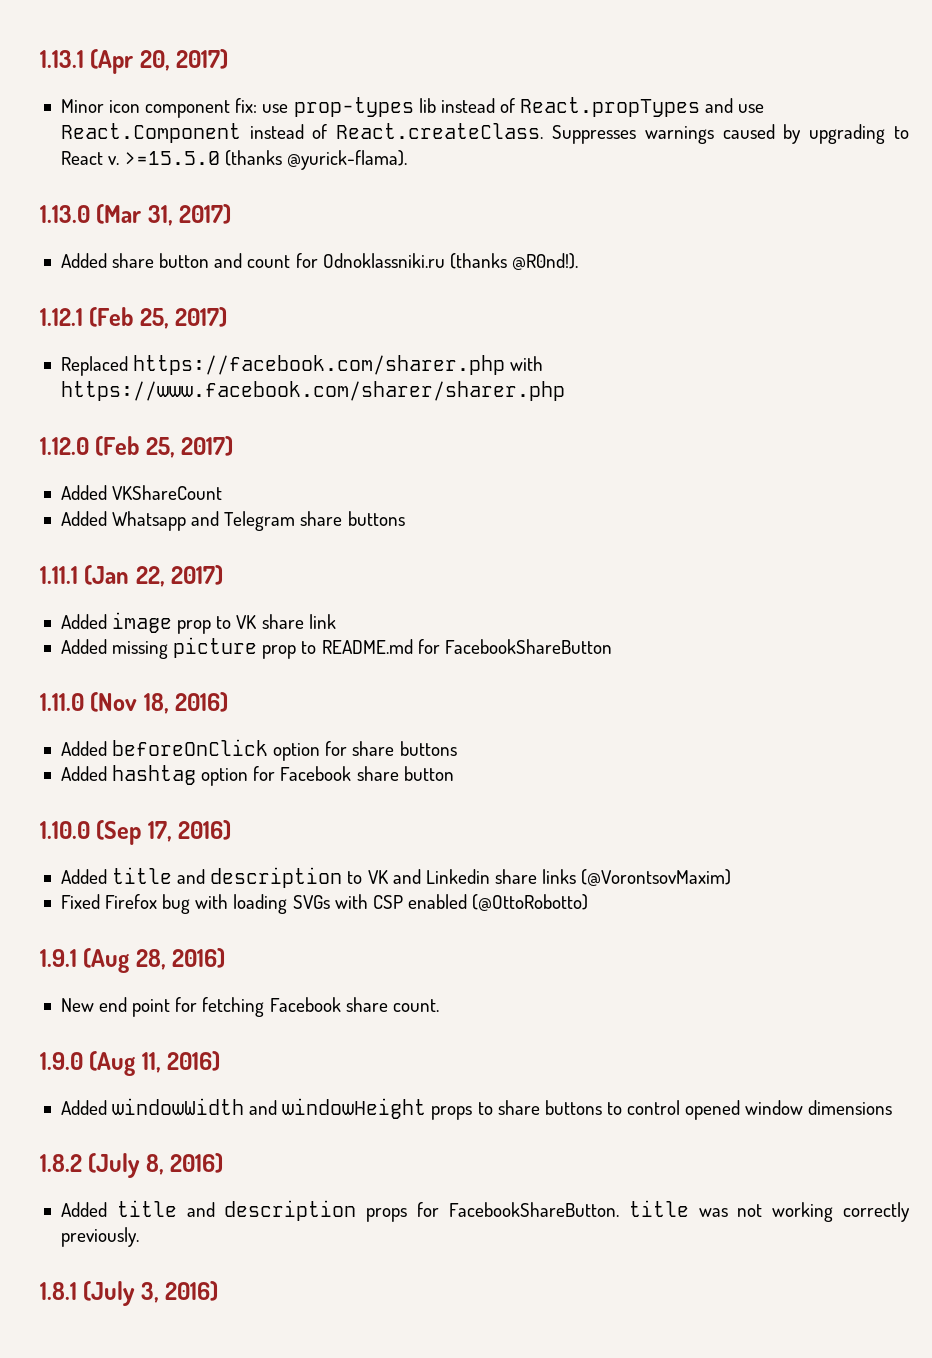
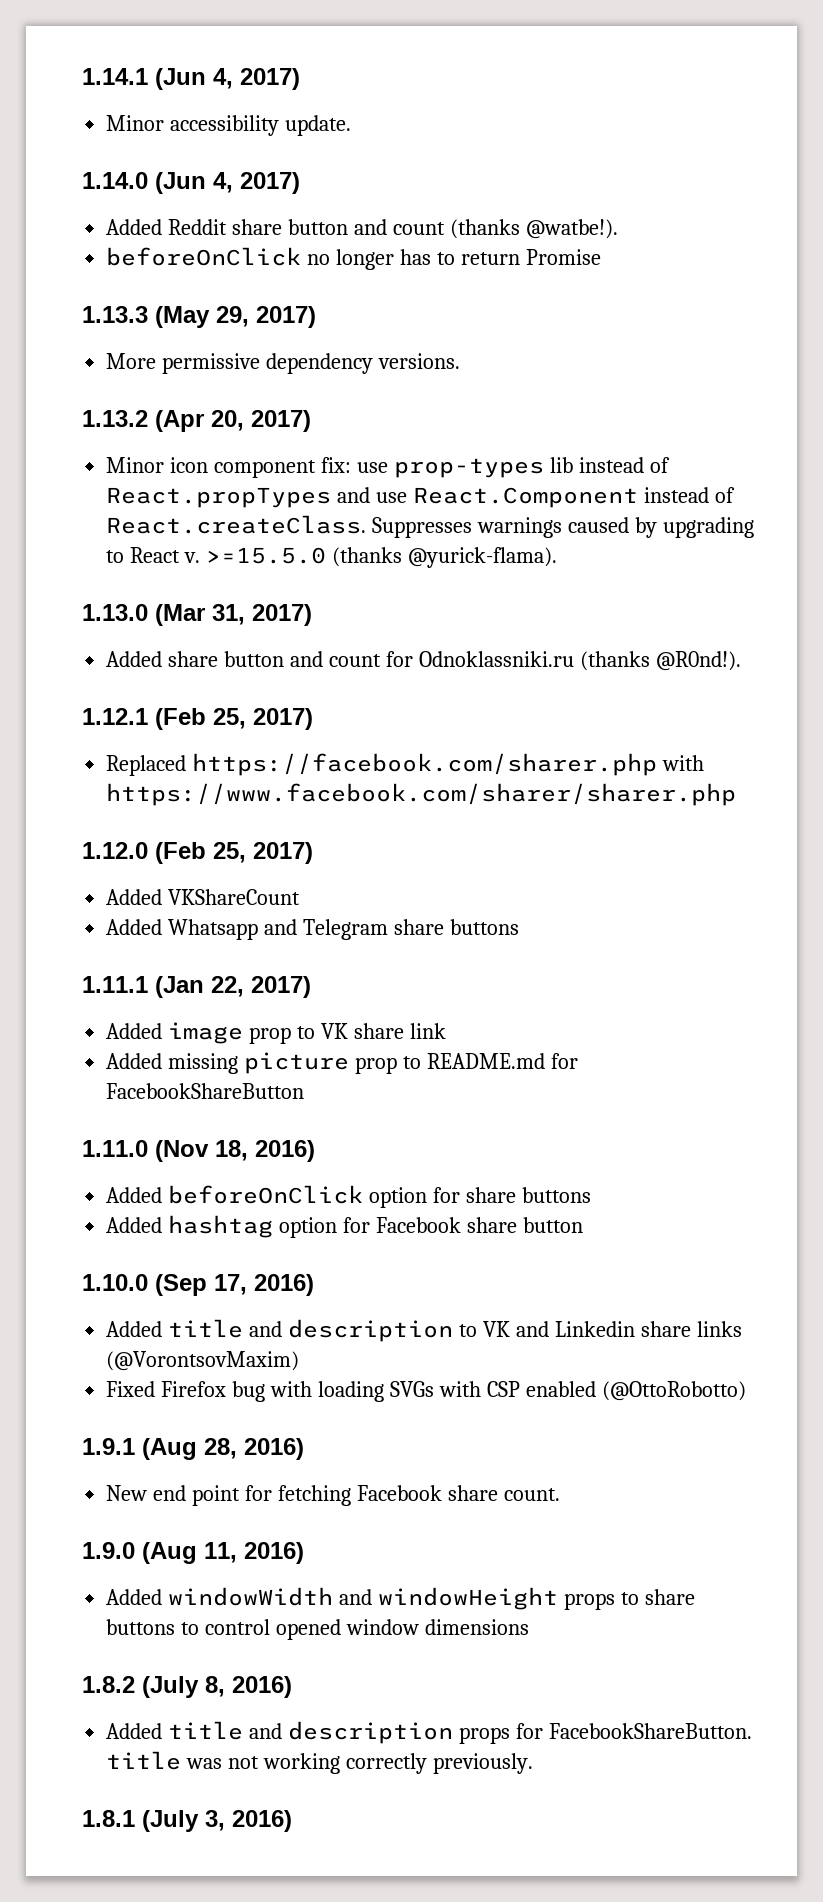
- 1.13.1 (Apr 20, 2017)
+ 1.14.1 (Jun 4, 2017)
+ Minor accessibility update.
+ 1.14.0 (Jun 4, 2017)
+ Added Reddit share button and count (thanks @watbe!).
+ beforeOnClick no longer has to return Promise
+ 1.13.3 (May 29, 2017)
+ More permissive dependency versions.
+ 1.13.2 (Apr 20, 2017)

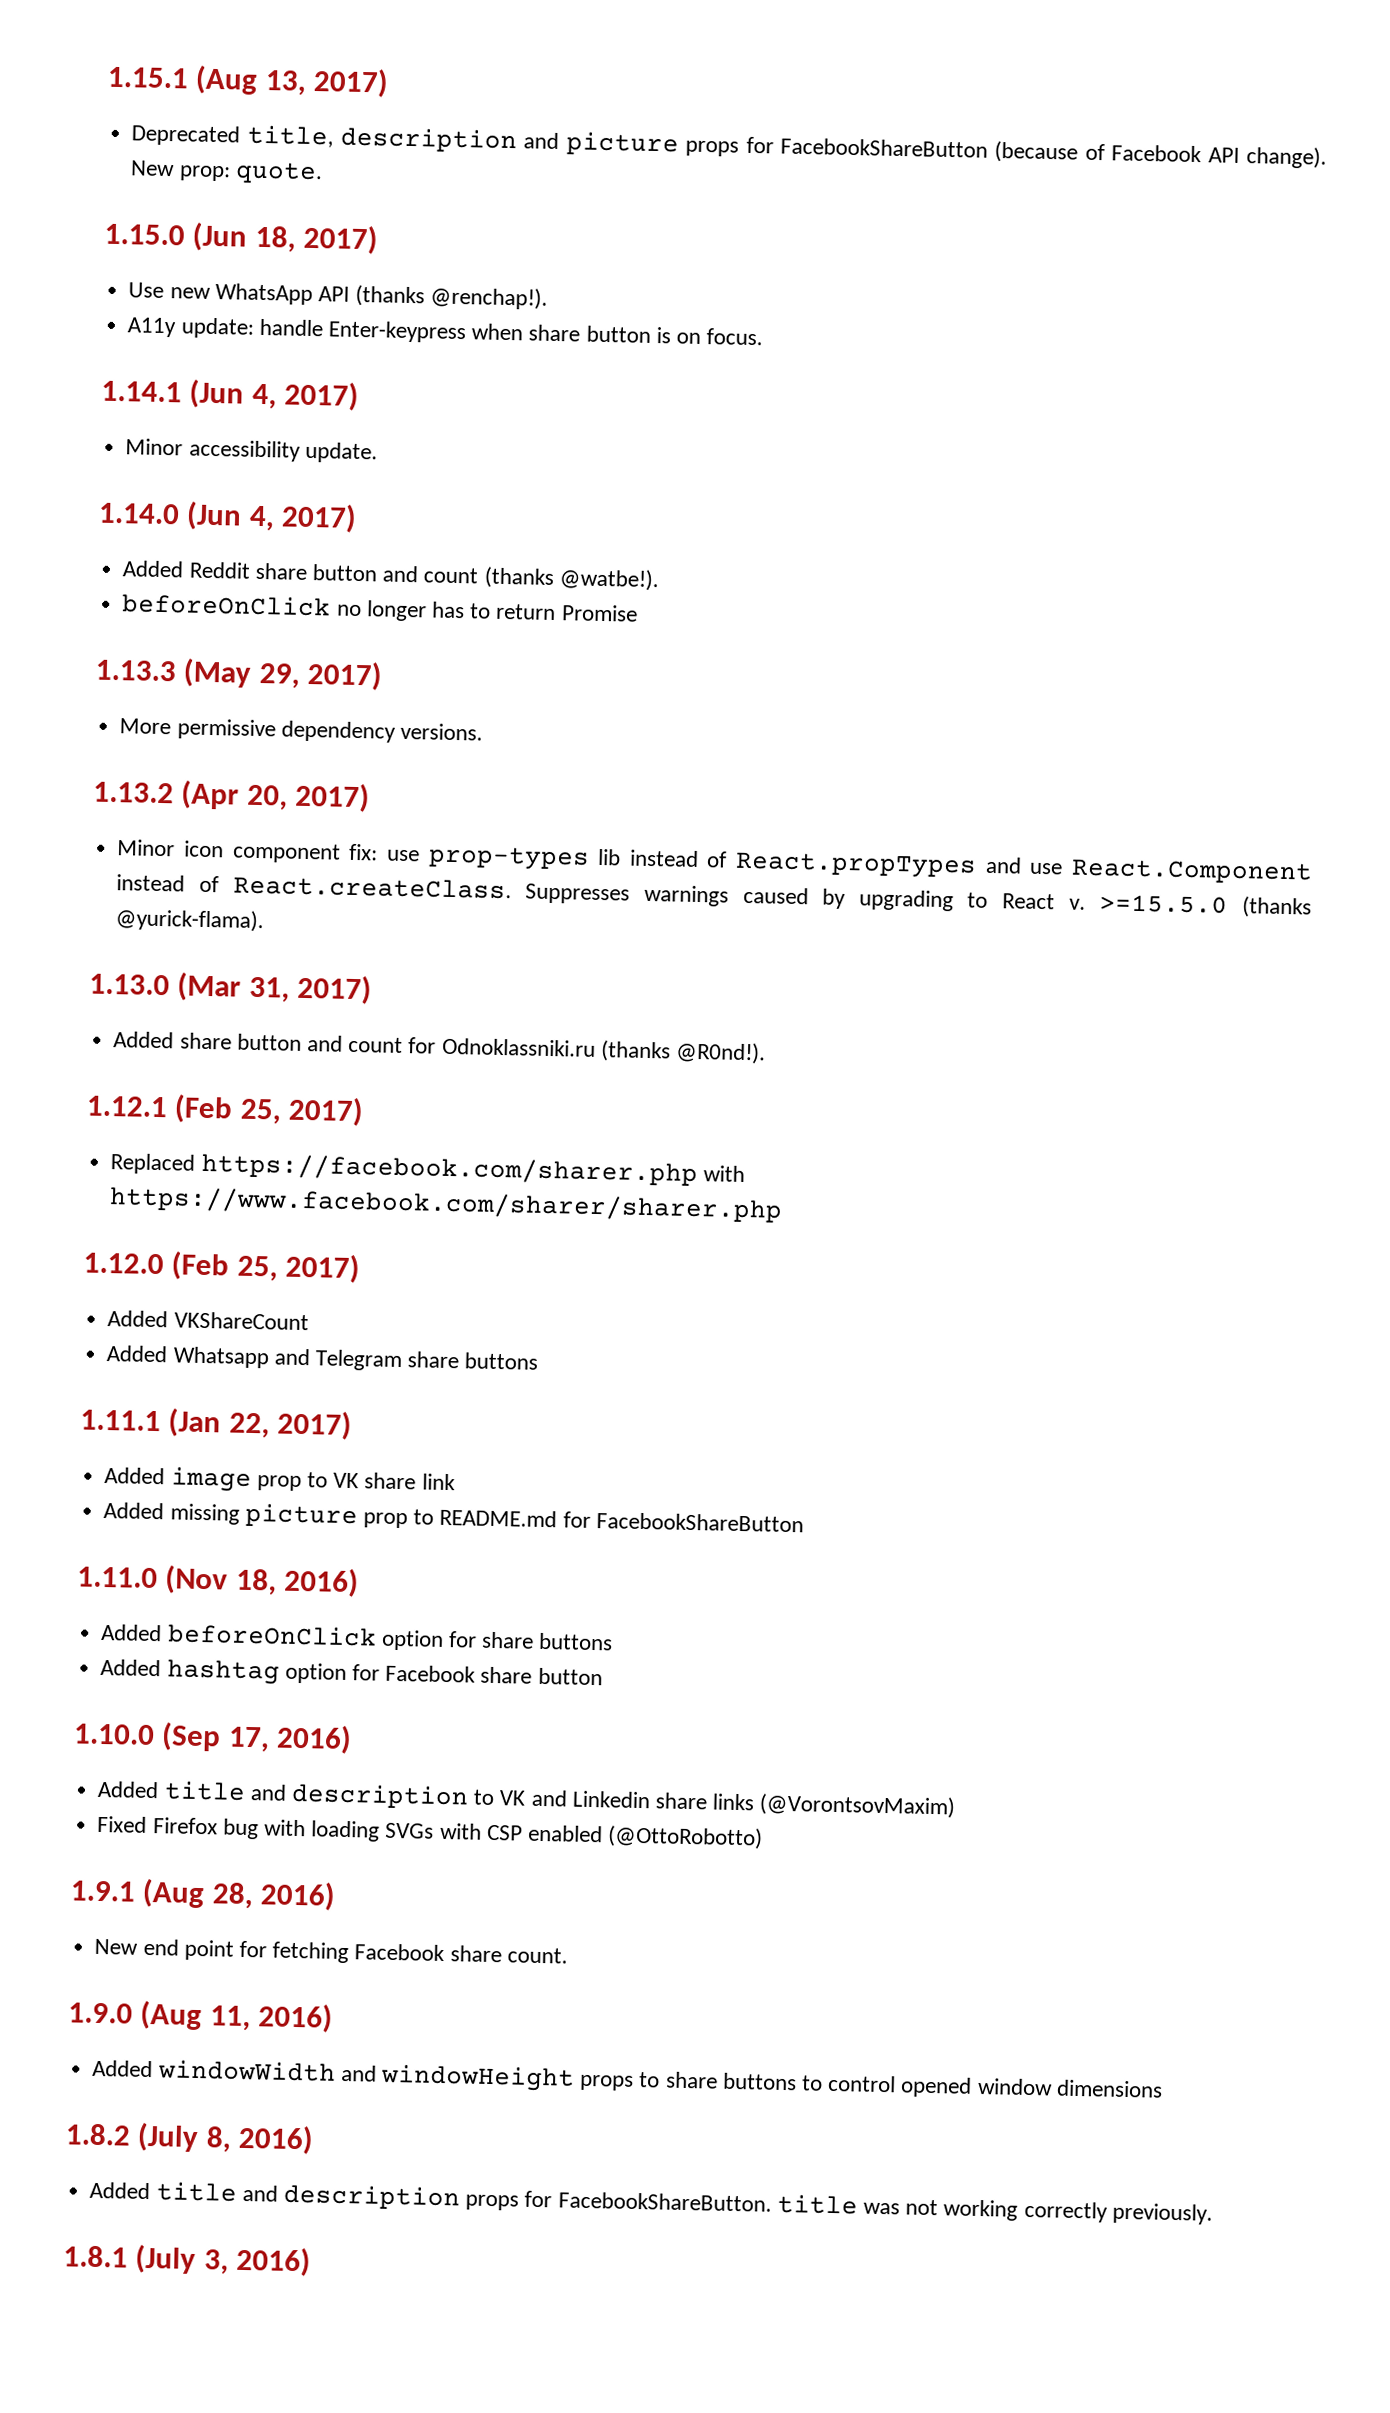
+ 1.15.1 (Aug 13, 2017)
+ Deprecated title, description and picture props for FacebookShareButton (because of Facebook API change). New prop: quote.
+ 1.15.0 (Jun 18, 2017)
+ Use new WhatsApp API (thanks @renchap!).
+ A11y update: handle Enter-keypress when share button is on focus.

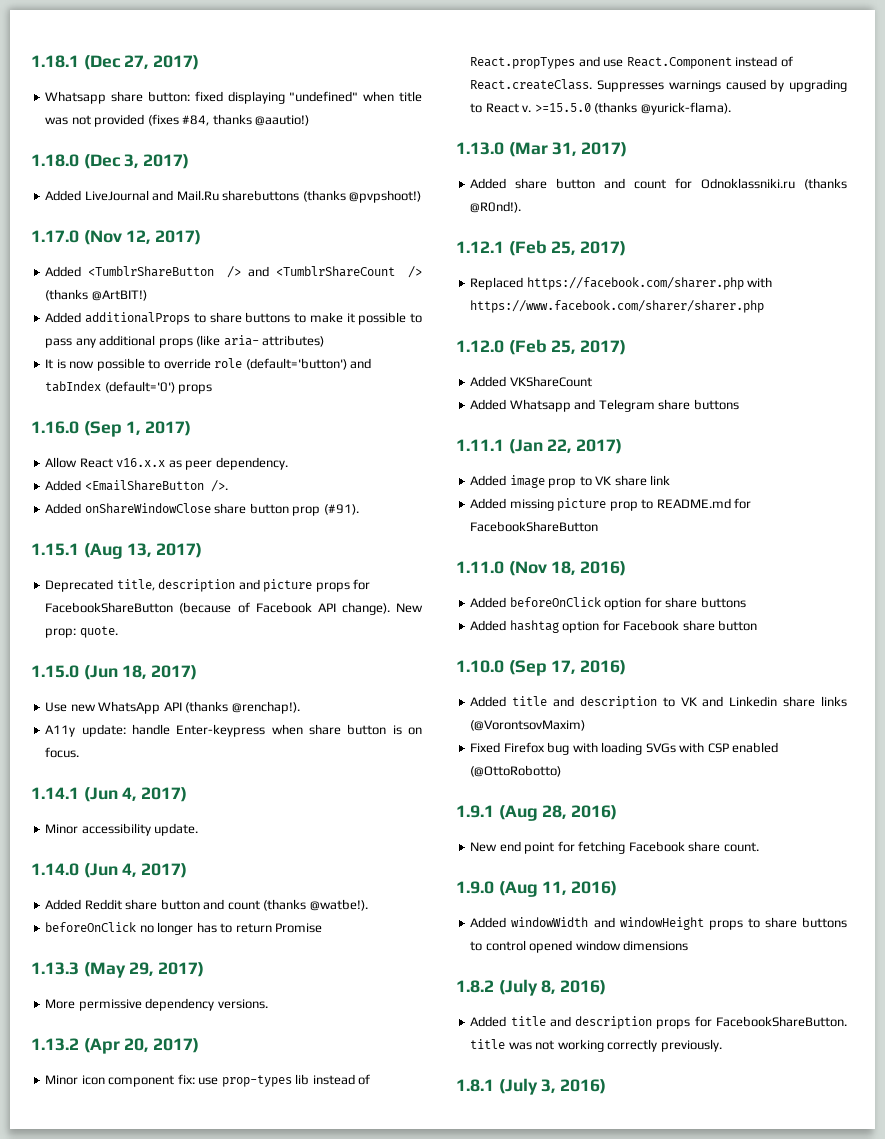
+ 1.18.1 (Dec 27, 2017)
+ Whatsapp share button: fixed displaying "undefined" when title was not provided (fixes #84, thanks @aautio!)
+ 1.18.0 (Dec 3, 2017)
+ Added LiveJournal and Mail.Ru sharebuttons (thanks @pvpshoot!)
+ 1.17.0 (Nov 12, 2017)
+ Added <TumblrShareButton /> and <TumblrShareCount /> (thanks @ArtBIT!)
+ Added additionalProps to share buttons to make it possible to pass any additional props (like aria- attributes)
+ It is now possible to override role (default='button') and tabIndex (default='0') props
+ 1.16.0 (Sep 1, 2017)
+ Allow React v16.x.x as peer dependency.
+ Added <EmailShareButton />.
+ Added onShareWindowClose share button prop (#91).

